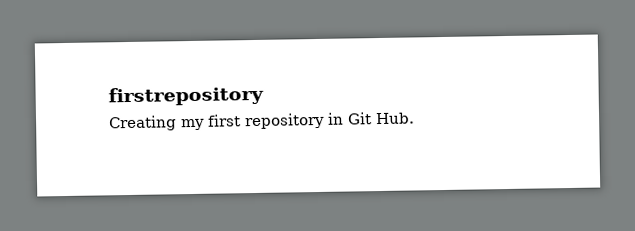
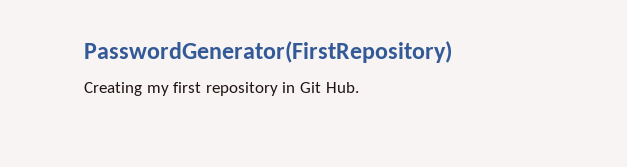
- firstrepository
+ PasswordGenerator(FirstRepository)

